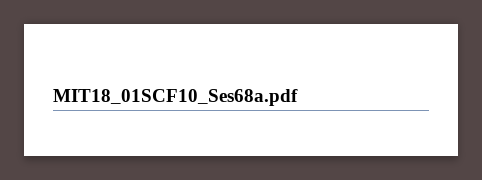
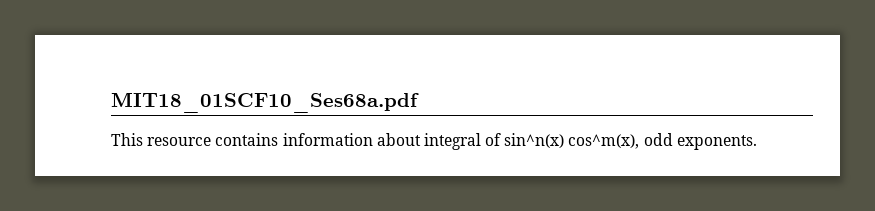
+ This resource contains information about integral of sin^n(x) cos^m(x), odd exponents.

